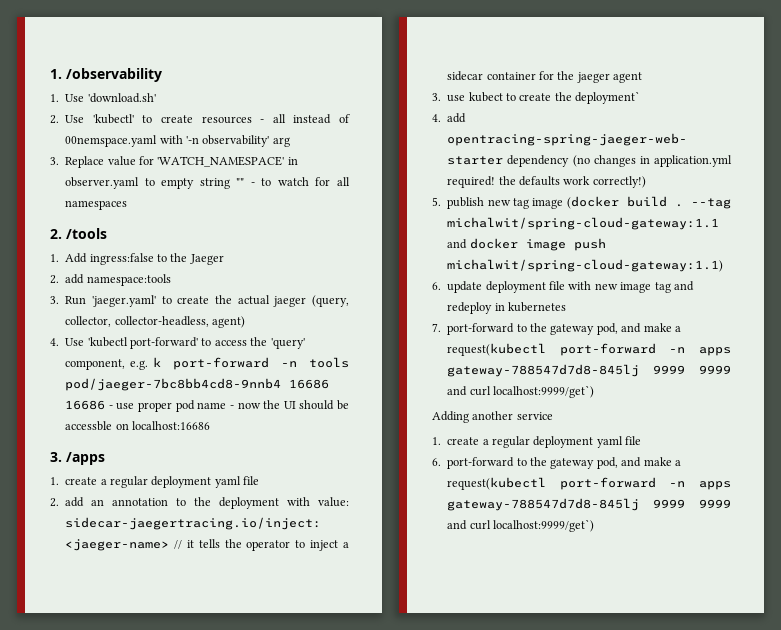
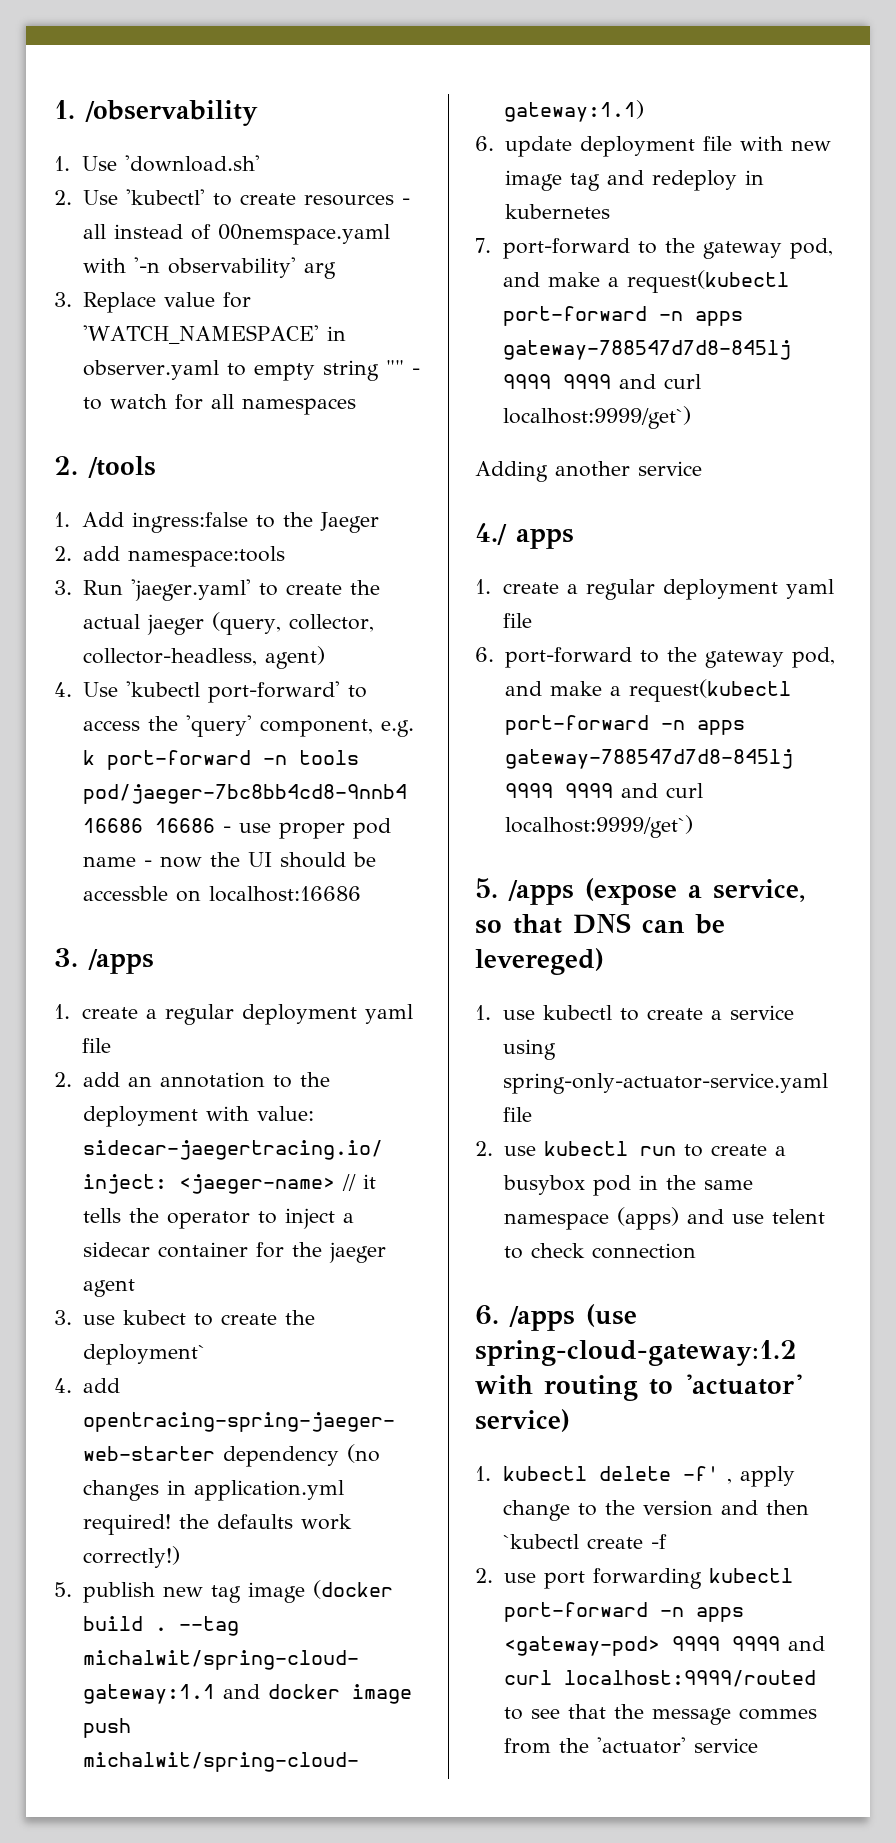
+ 4./ apps
+ 5. /apps (expose a service, so that DNS can be levereged)
+ 1. use kubectl to create a service using spring-only-actuator-service.yaml file
+ 2. use kubectl run to create a busybox pod in the same namespace (apps) and use telent to check connection
+ 6. /apps (use spring-cloud-gateway:1.2 with routing to 'actuator' service)
+ 1. kubectl delete -f' , apply change to the version and then `kubectl create -f
+ 2. use port forwarding kubectl port-forward -n apps <gateway-pod> 9999 9999 and curl localhost:9999/routed to see that the message commes from the 'actuator' service

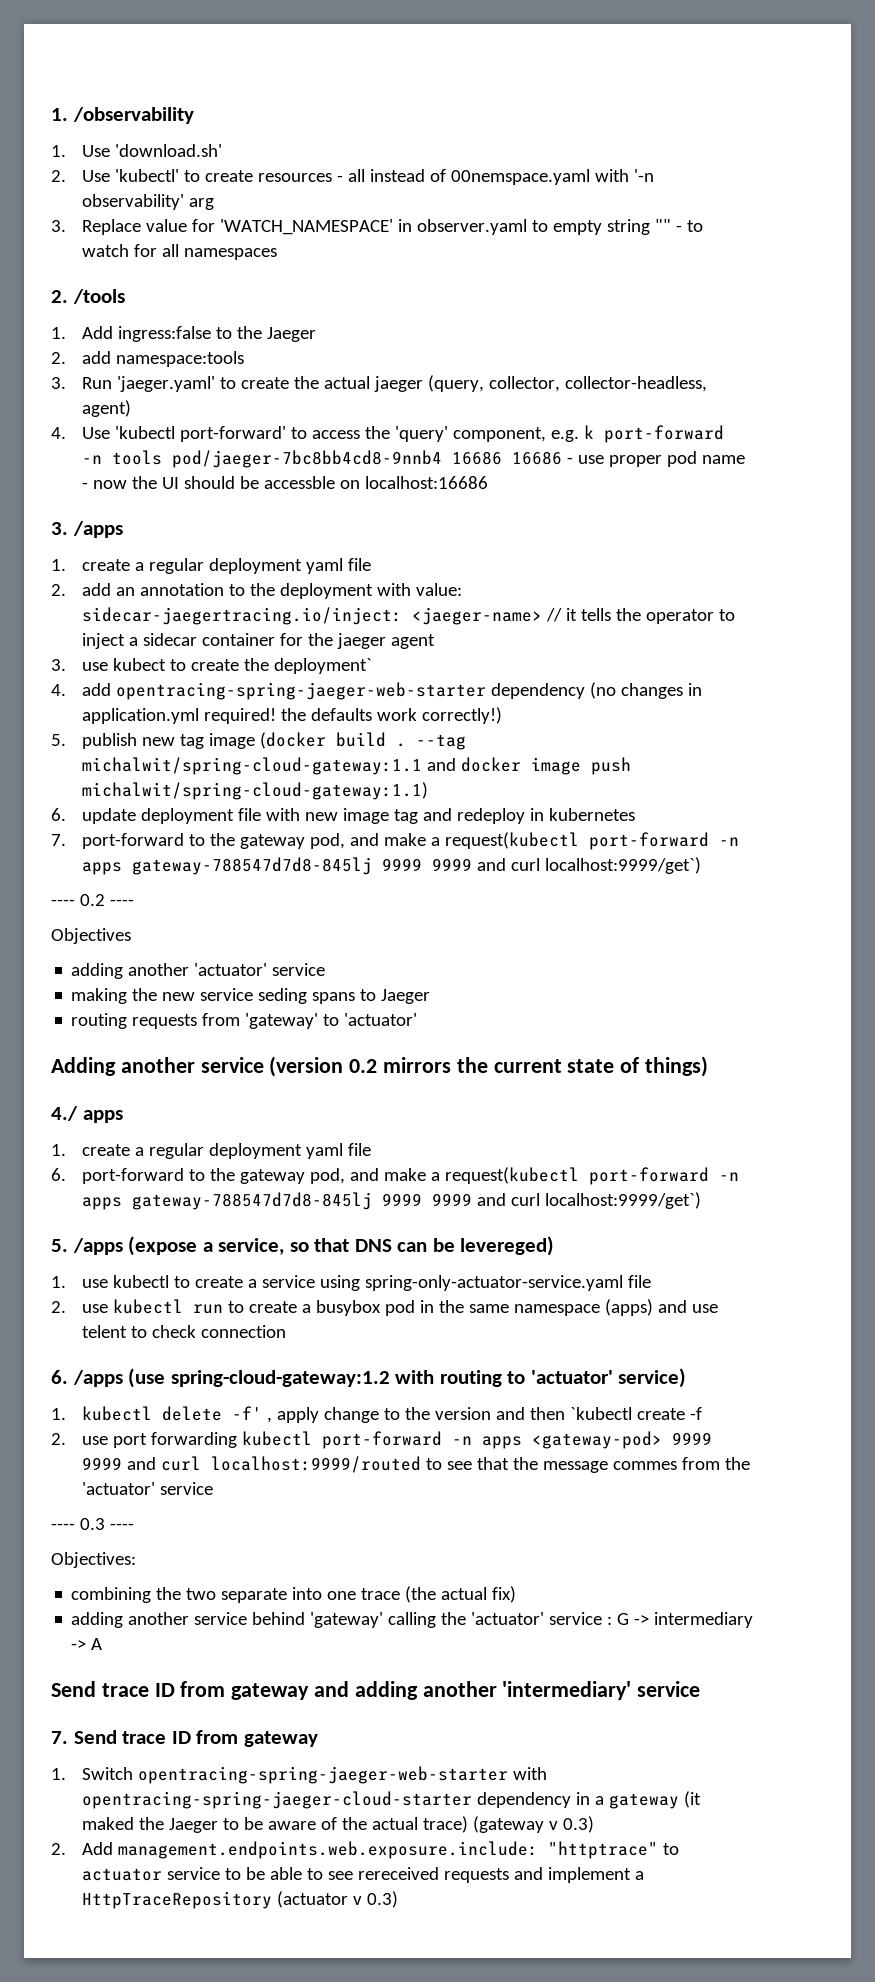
- Adding another service
+ ---- 0.2 ----
+ Objectives
+ adding another 'actuator' service
+ making the new service seding spans to Jaeger
+ routing requests from 'gateway' to 'actuator'
+ Adding another service (version 0.2 mirrors the current state of things)
+ ---- 0.3 ----
+ Objectives:
+ combining the two separate into one trace (the actual fix)
+ adding another service behind 'gateway' calling the 'actuator' service : G -> intermediary -> A
+ Send trace ID from gateway and adding another 'intermediary' service
+ 7. Send trace ID from gateway
+ 1. Switch opentracing-spring-jaeger-web-starter with opentracing-spring-jaeger-cloud-starter dependency in a gateway (it maked the Jaeger to be aware of the actual trace) (gateway v 0.3)
+ 2. Add management.endpoints.web.exposure.include: "httptrace" to actuator service to be able to see rereceived requests and implement a HttpTraceRepository (actuator v 0.3)

